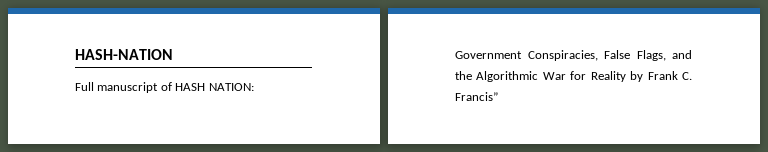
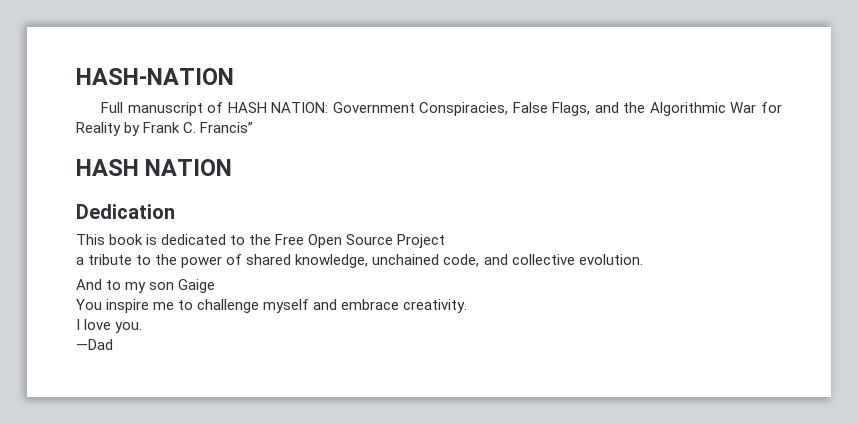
+ HASH NATION
+ Dedication
+ This book is dedicated to the Free Open Source Project
+ a tribute to the power of shared knowledge, unchained code, and collective evolution.
+ And to my son Gaige
+ You inspire me to challenge myself and embrace creativity.
+ I love you.
+ —Dad

